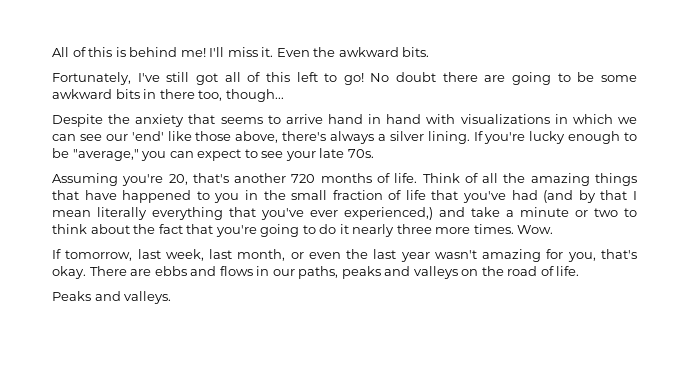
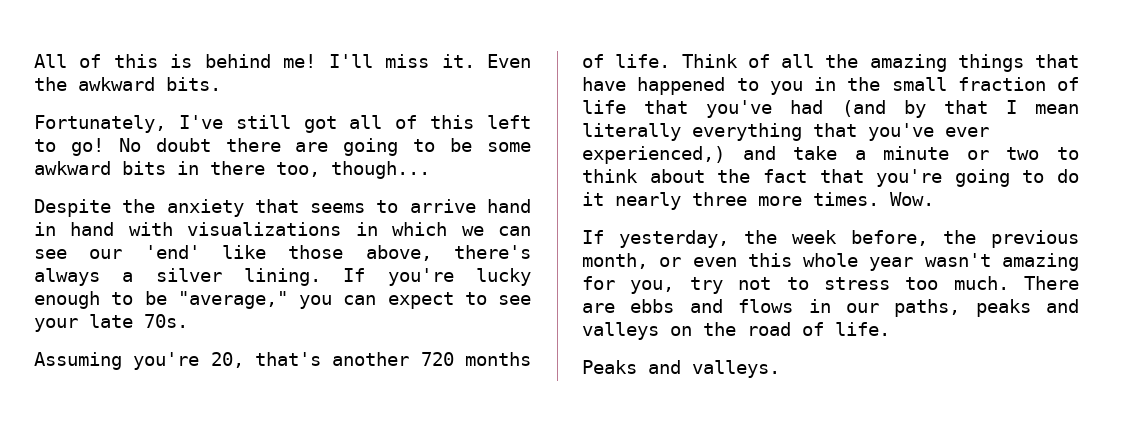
- If tomorrow, last week, last month, or even the last year wasn't amazing for you, that's okay.
+ If yesterday, the week before, the previous month, or even this whole year wasn't amazing for you, try not to stress too much.

